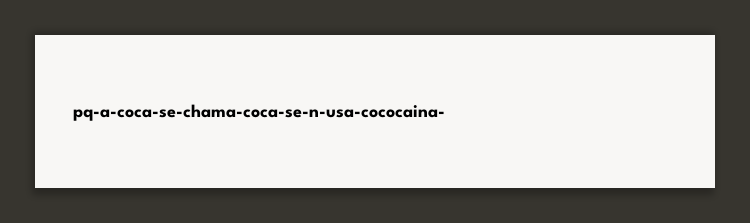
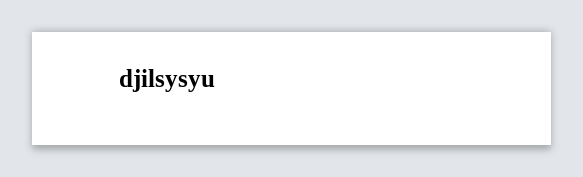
- pq-a-coca-se-chama-coca-se-n-usa-cococaina-
+ djilsysyu

